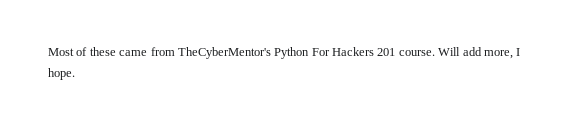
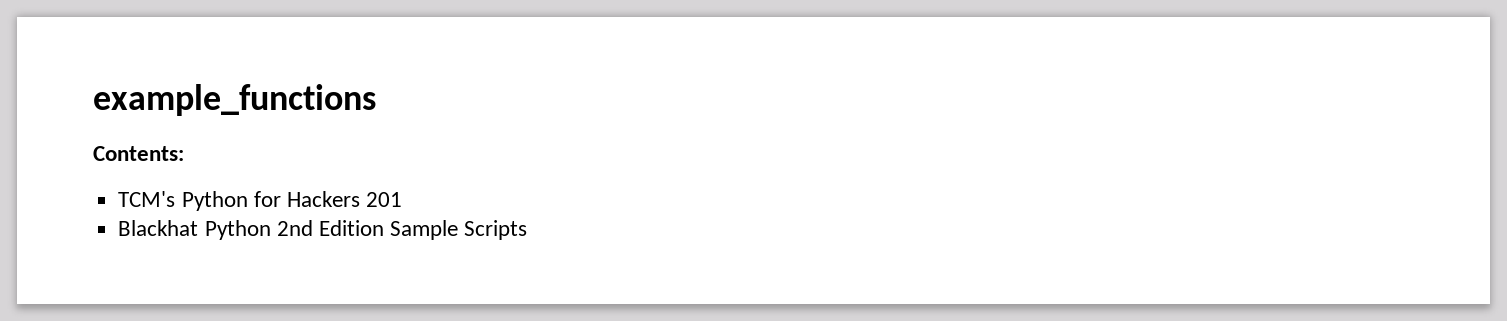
- Most of these came from TheCyberMentor's Python For Hackers 201 course. Will add more, I hope.
+ example_functions
+ Contents:
+ TCM's Python for Hackers 201
+ Blackhat Python 2nd Edition Sample Scripts

